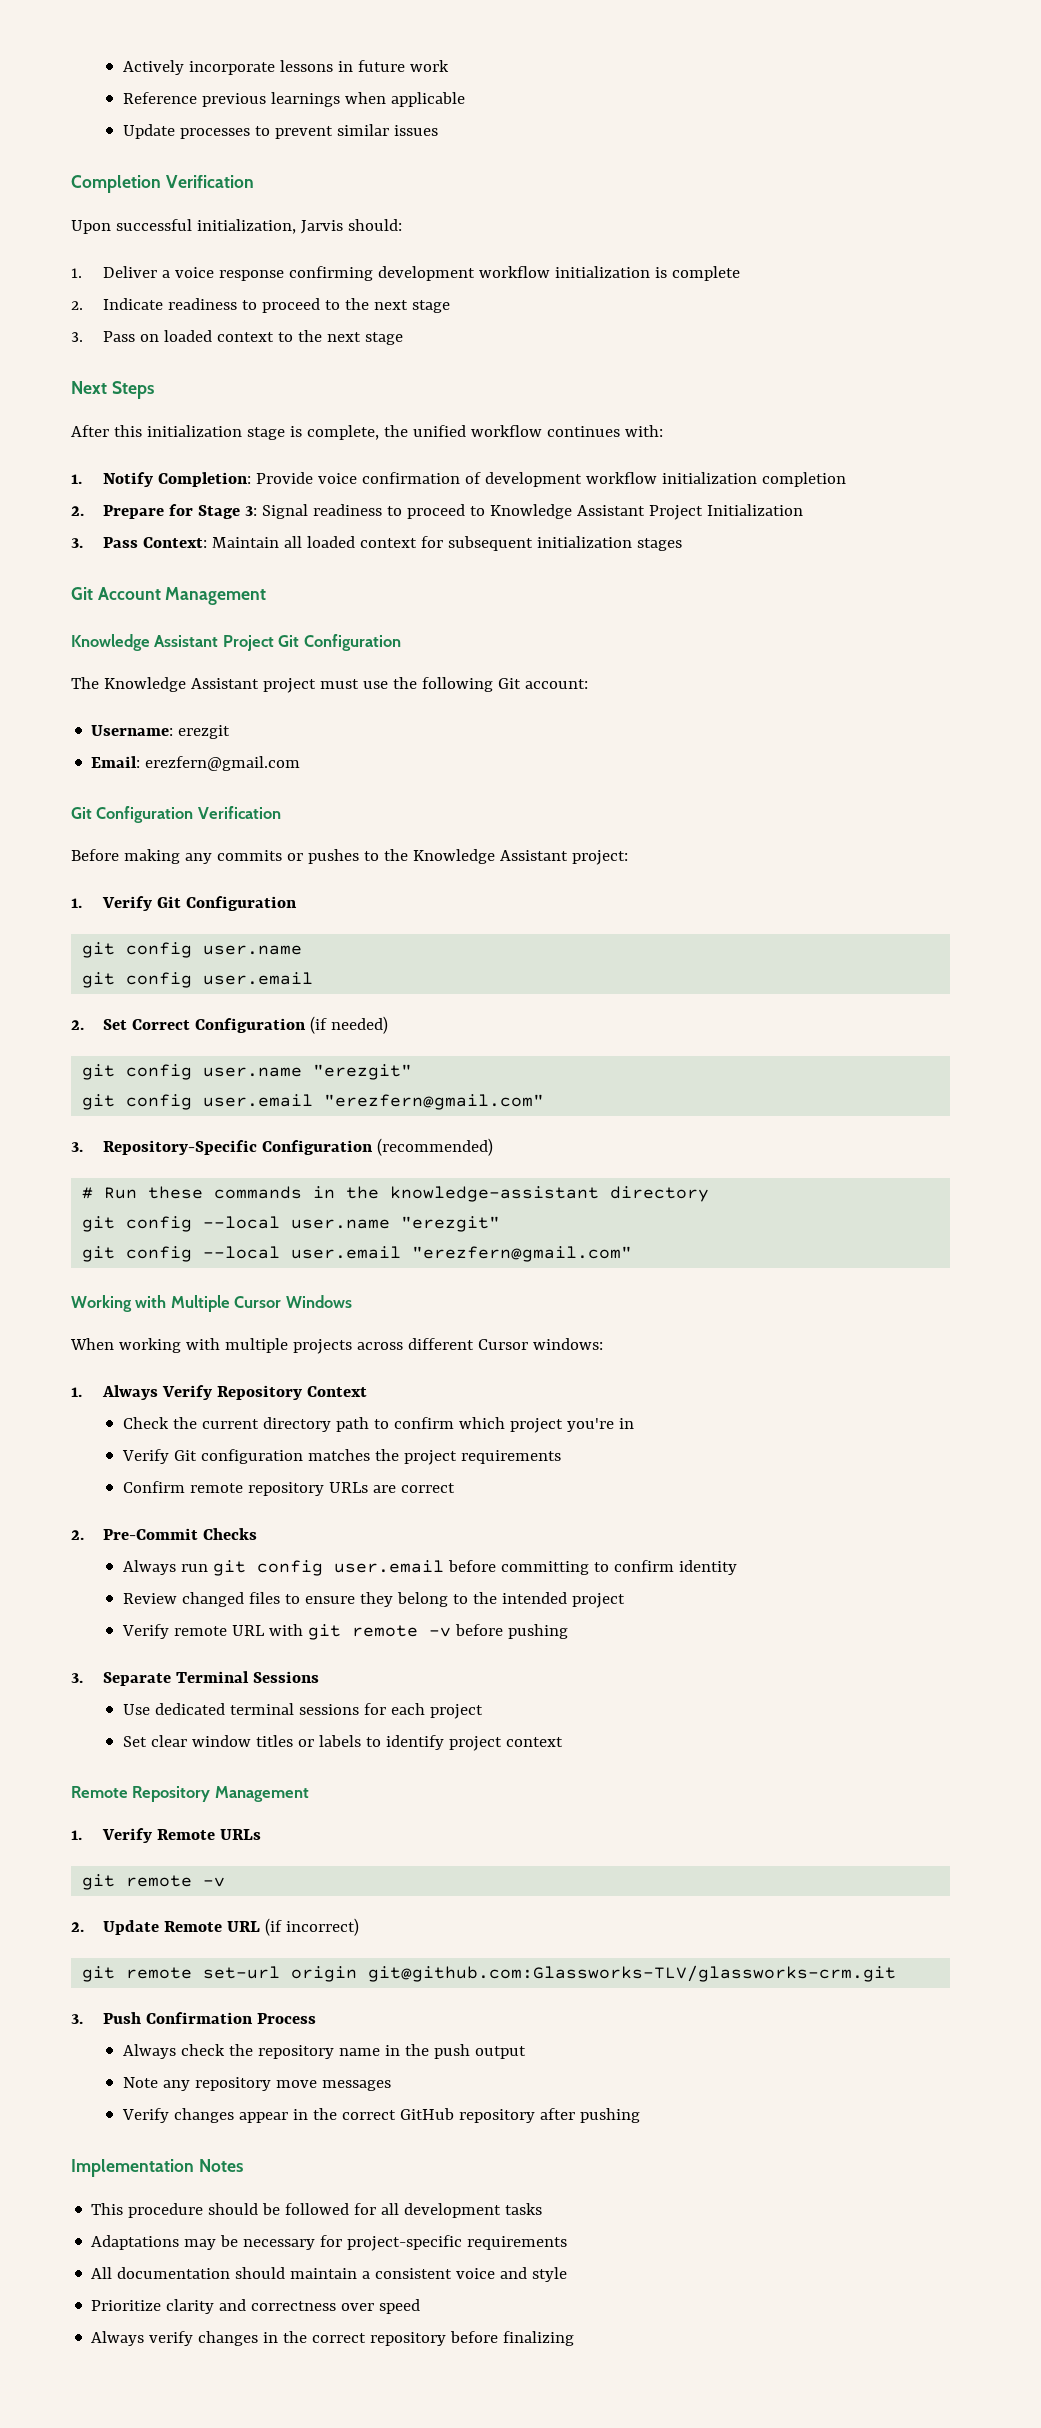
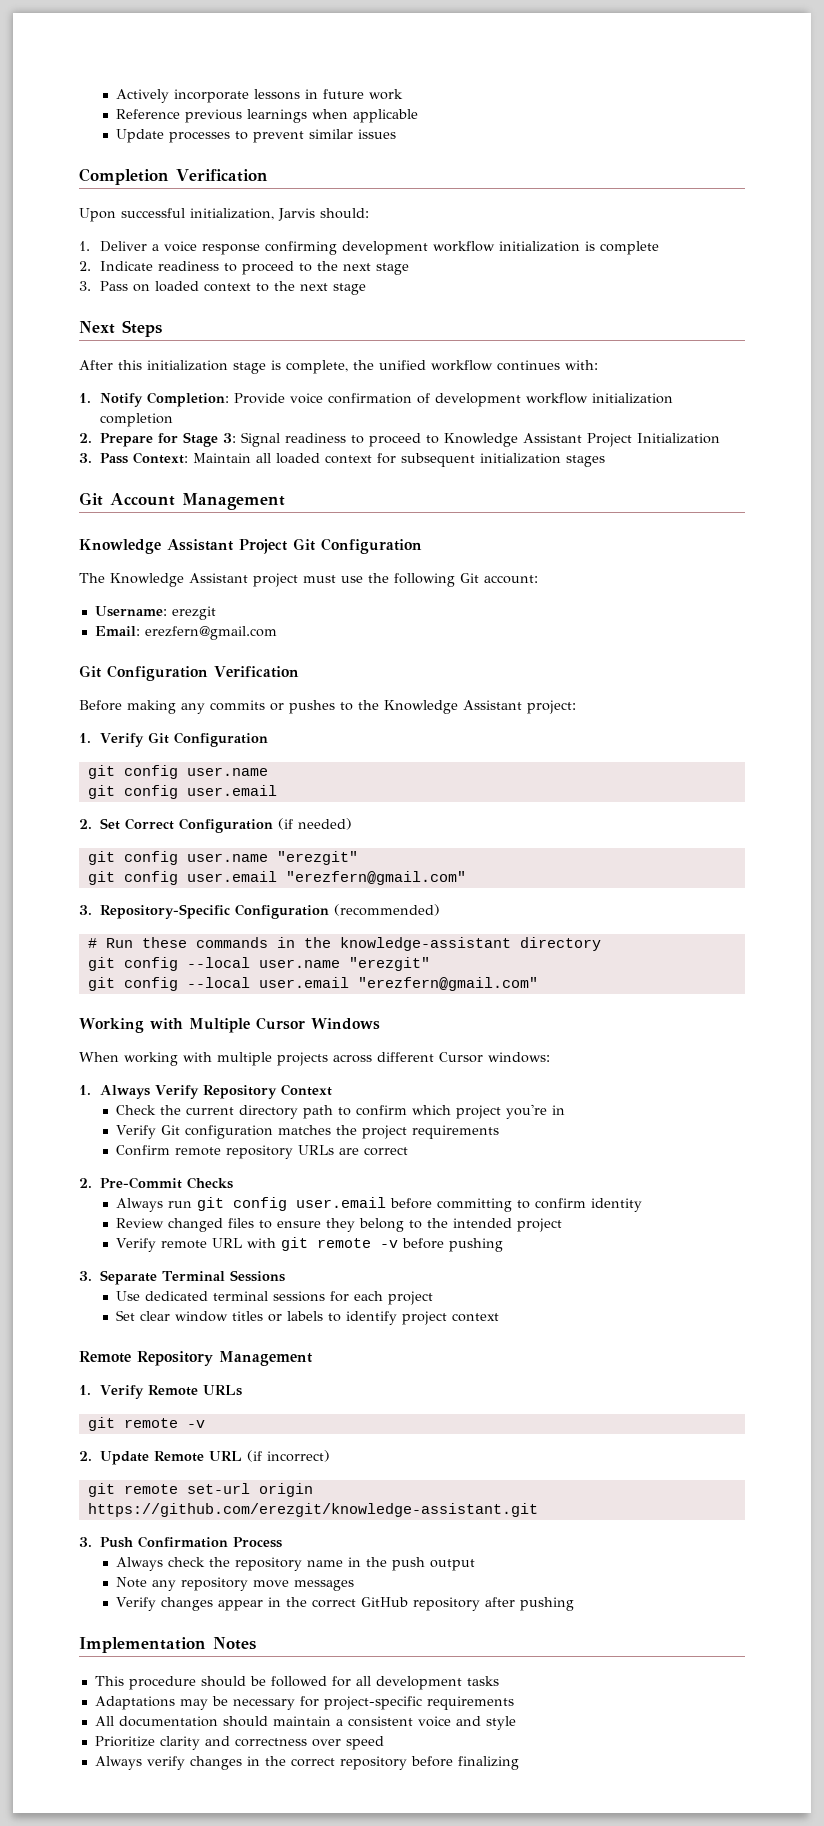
- git remote set-url origin git@github.com:Glassworks-TLV/glassworks-crm.git
+ git remote set-url origin https://github.com/erezgit/knowledge-assistant.git

